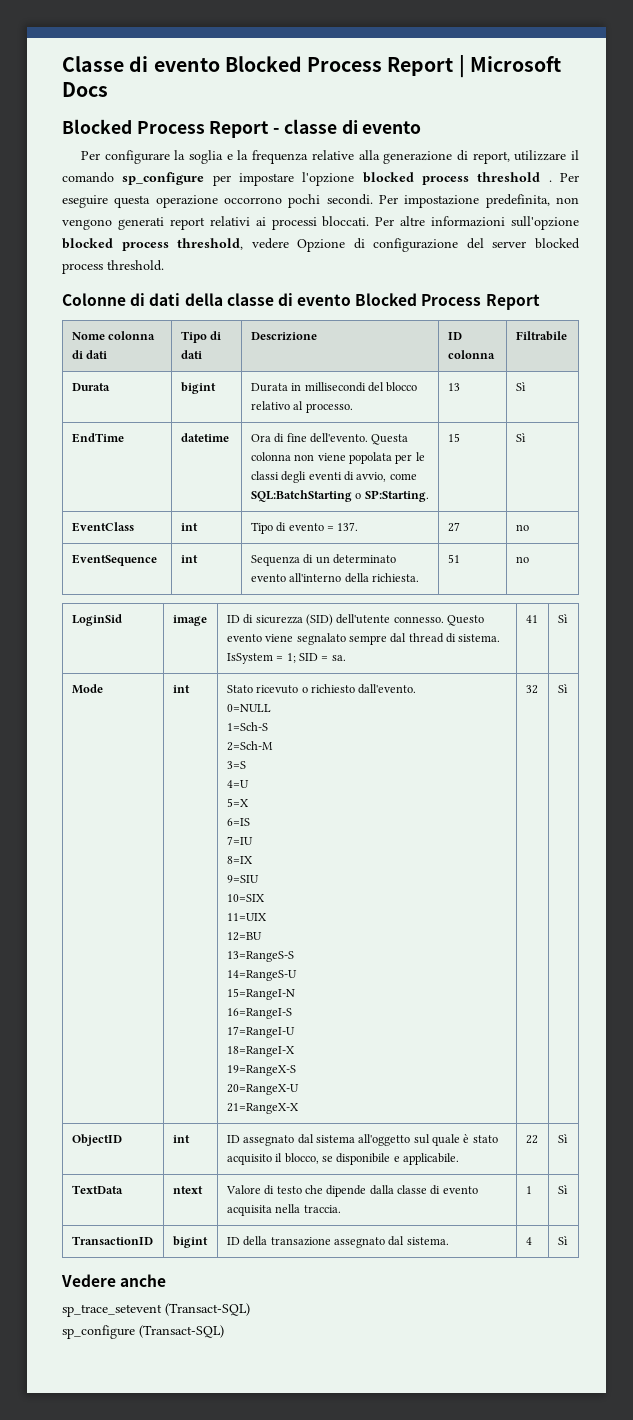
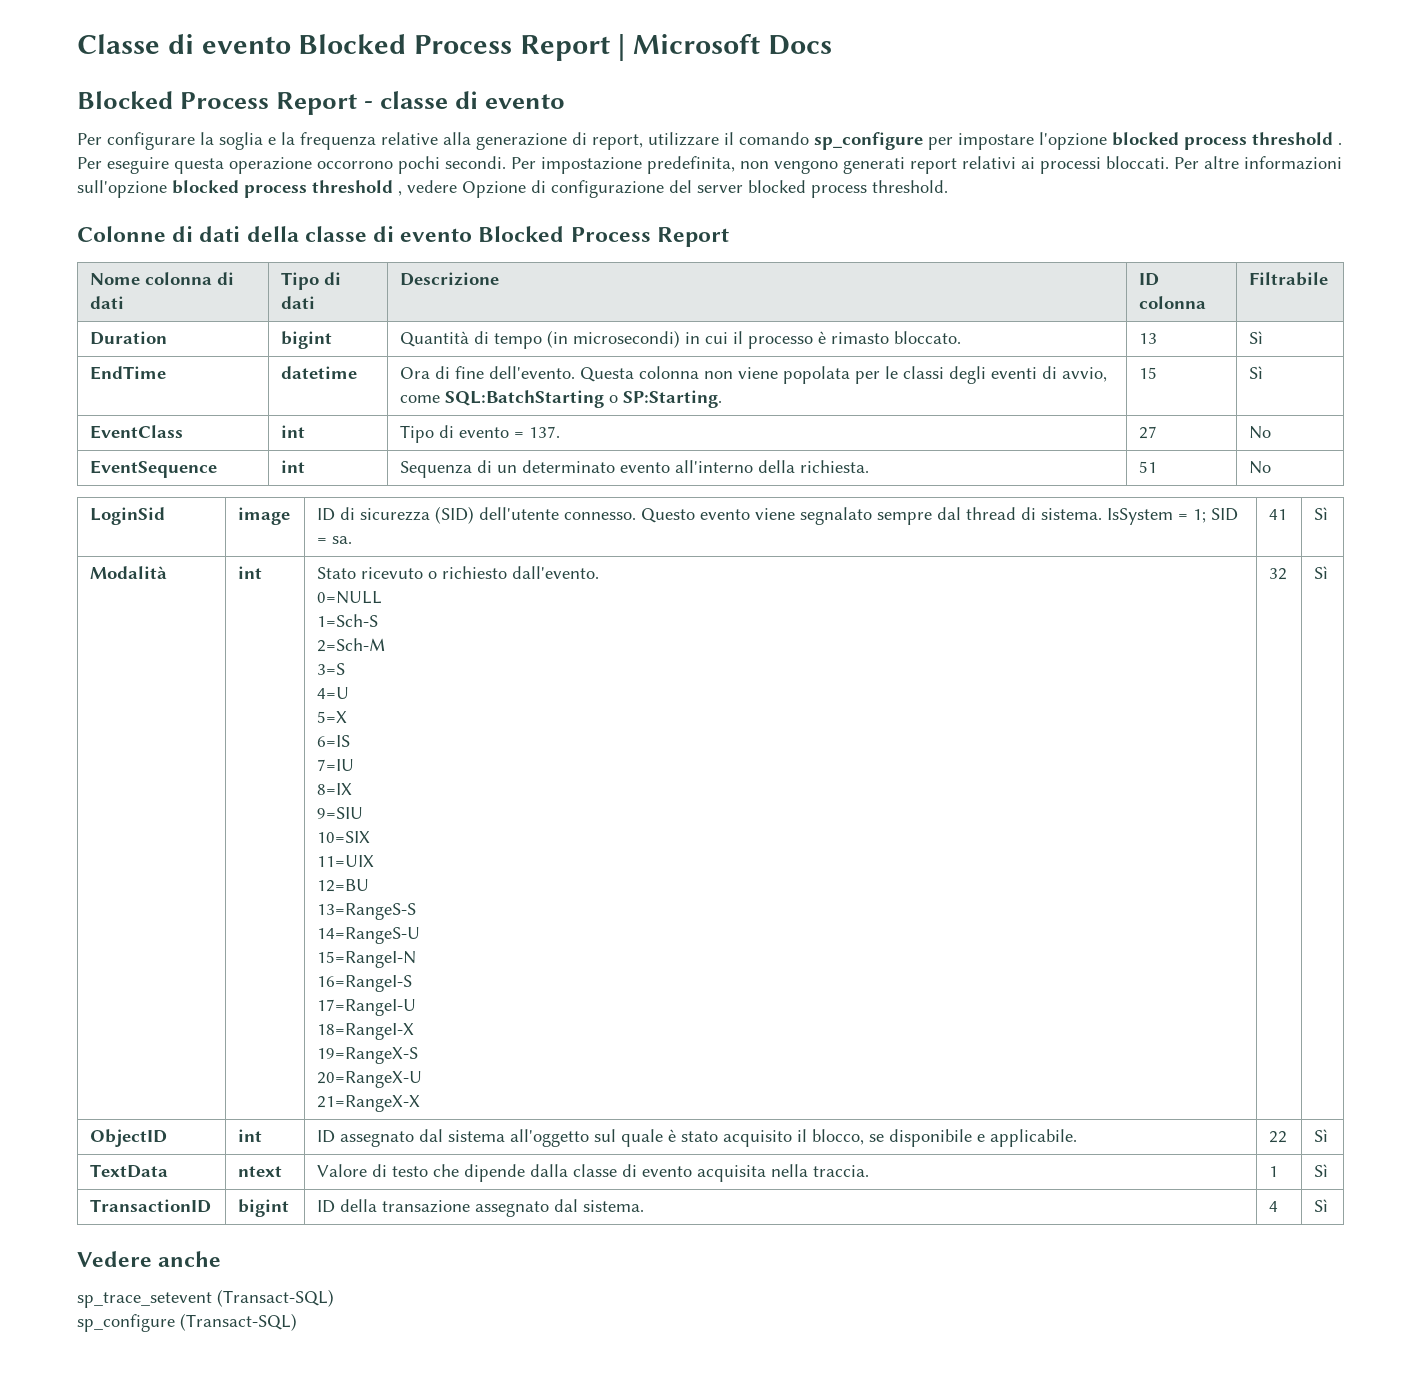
- Per altre informazioni sull'opzione blocked process threshold, vedere Opzione di configurazione del server blocked process threshold.
+ Per altre informazioni sull'opzione blocked process threshold , vedere Opzione di configurazione del server blocked process threshold.
- Durata | bigint | Durata in millisecondi del blocco relativo al processo. | 13 | Sì
+ Duration | bigint | Quantità di tempo (in microsecondi) in cui il processo è rimasto bloccato. | 13 | Sì
- EventClass | int | Tipo di evento = 137. | 27 | no
+ EventClass | int | Tipo di evento = 137. | 27 | No
- EventSequence | int | Sequenza di un determinato evento all'interno della richiesta. | 51 | no
+ EventSequence | int | Sequenza di un determinato evento all'interno della richiesta. | 51 | No
- Mode | int | Stato ricevuto o richiesto dall'evento.
+ Modalità | int | Stato ricevuto o richiesto dall'evento.

